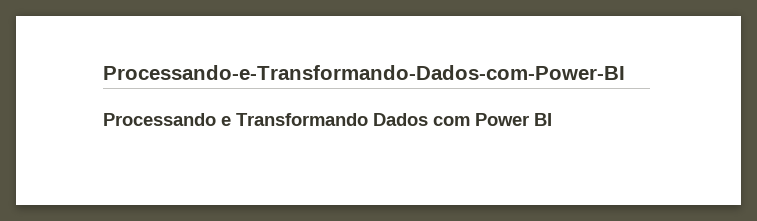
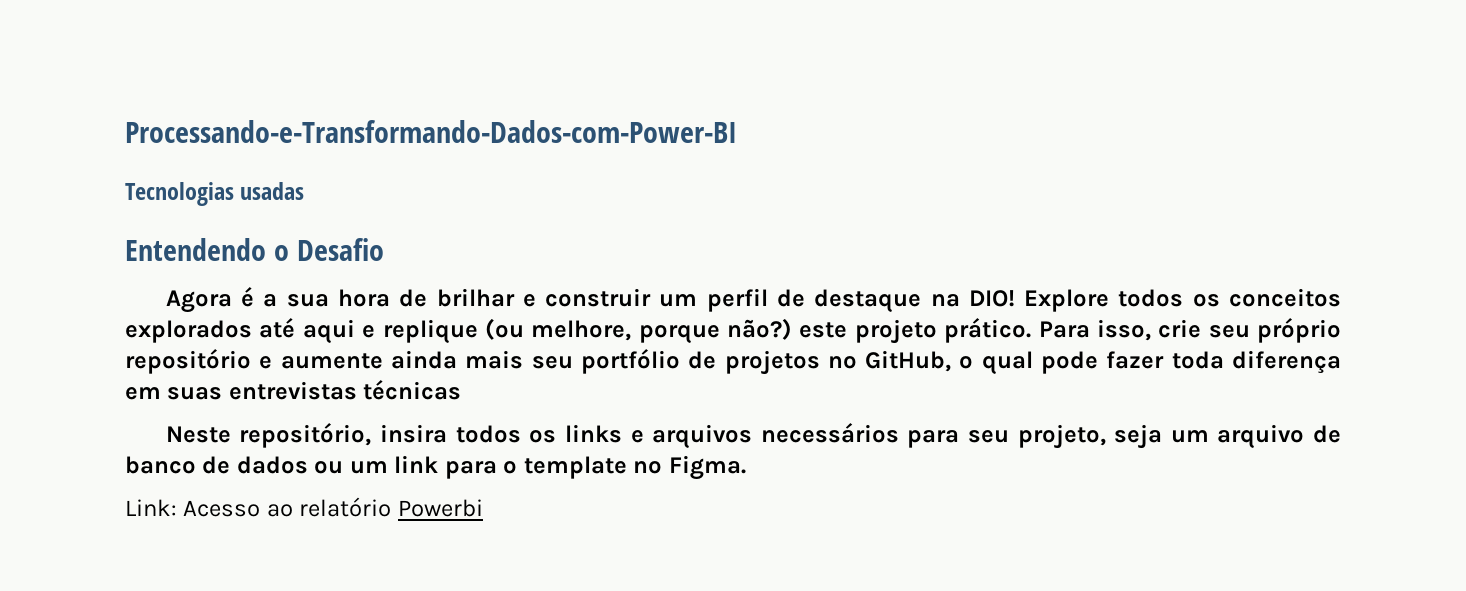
- Processando e Transformando Dados com Power BI
+ Tecnologias usadas
+ Entendendo o Desafio
+ Agora é a sua hora de brilhar e construir um perfil de destaque na DIO! Explore todos os conceitos explorados até aqui e replique (ou melhore, porque não?) este projeto prático. Para isso, crie seu próprio repositório e aumente ainda mais seu portfólio de projetos no GitHub, o qual pode fazer toda diferença em suas entrevistas técnicas
+ Neste repositório, insira todos os links e arquivos necessários para seu projeto, seja um arquivo de banco de dados ou um link para o template no Figma.
+ Link: Acesso ao relatório Powerbi

